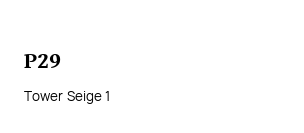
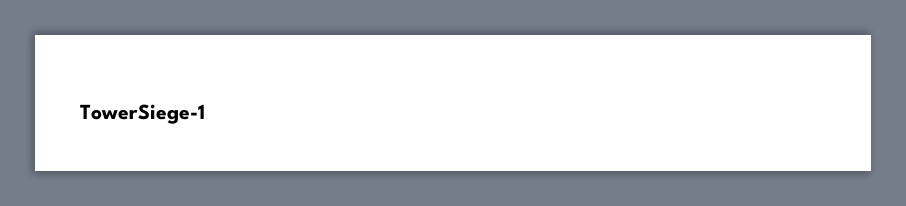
- P29
- Tower Seige 1
+ TowerSiege-1

